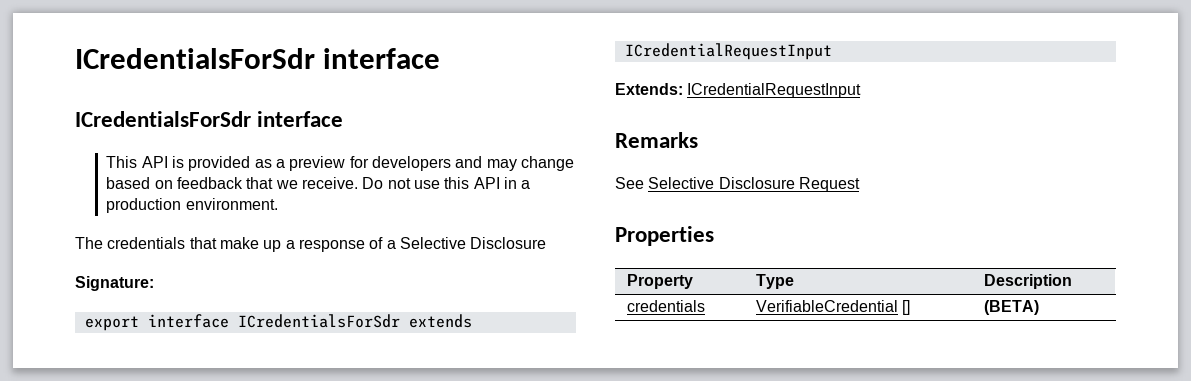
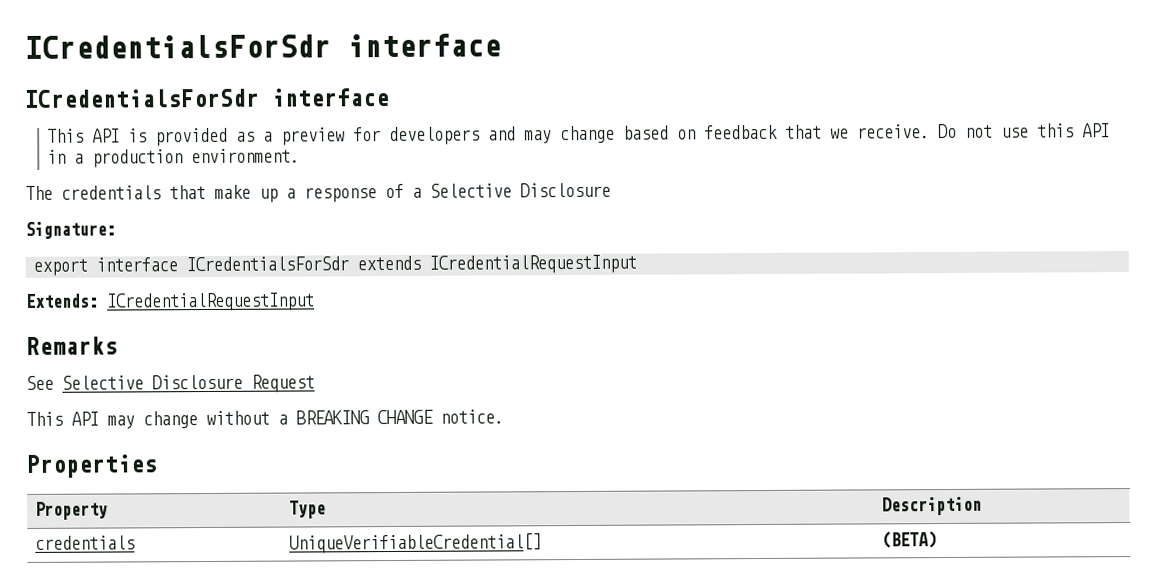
+ This API may change without a BREAKING CHANGE notice.
- credentials | VerifiableCredential [] | (BETA)
+ credentials | UniqueVerifiableCredential[] | (BETA)

